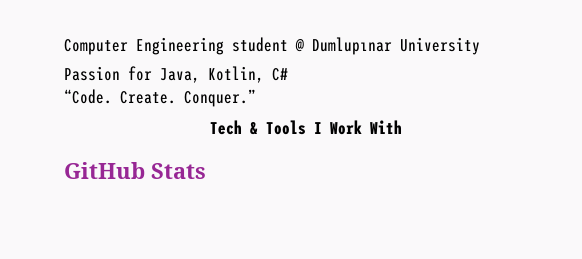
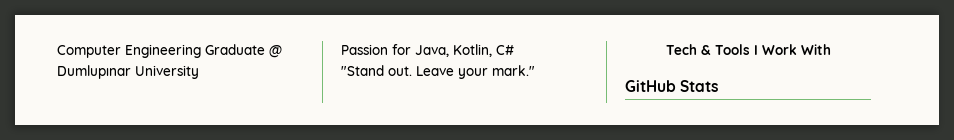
- Computer Engineering student @ Dumlupınar University
+ Computer Engineering Graduate @ Dumlupınar University
- “Code. Create. Conquer.”
+ "Stand out. Leave your mark."

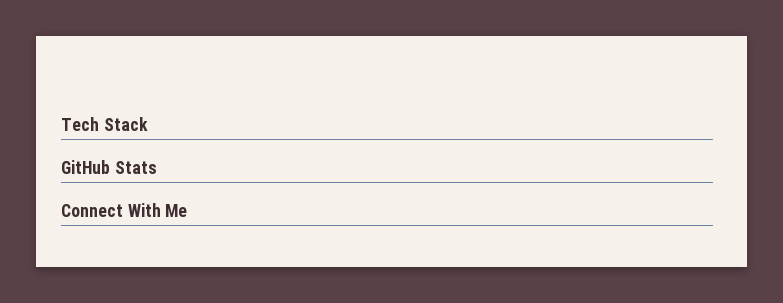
- Computer Engineering Graduate @ Dumlupınar University
- Passion for Java, Kotlin, C#
- "Stand out. Leave your mark."
- Tech & Tools I Work With
+ Tech Stack
+ Connect With Me

